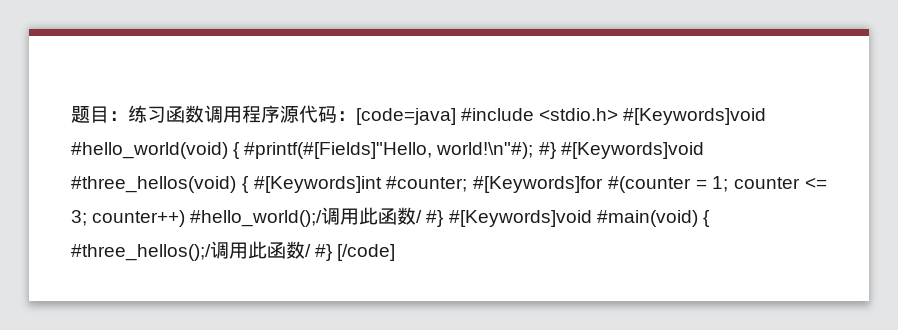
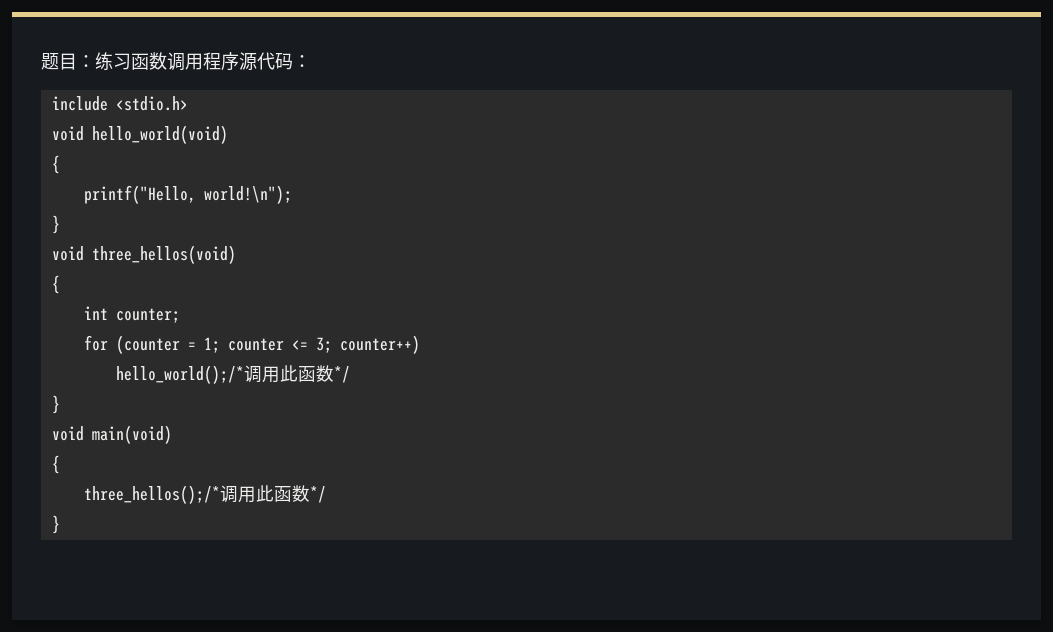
- 题目：练习函数调用程序源代码：[code=java] #include <stdio.h> #[Keywords]void #hello_world(void) { #printf(#[Fields]"Hello, world!\n"#); #} #[Keywords]void #three_hellos(void) { #[Keywords]int #counter; #[Keywords]for #(counter = 1; counter <= 3; counter++) #hello_world();/调用此函数/ #} #[Keywords]void #main(void) { #three_hellos();/调用此函数/ #} [/code]
+ 题目：练习函数调用程序源代码：
+ include <stdio.h>
+ void hello_world(void)
+ {
+ printf("Hello, world!\n");
+ }
+ void three_hellos(void)
+ {
+ int counter;
+ for (counter = 1; counter <= 3; counter++)
+ hello_world();/*调用此函数*/
+ }
+ void main(void)
+ {
+ three_hellos();/*调用此函数*/
+ }

